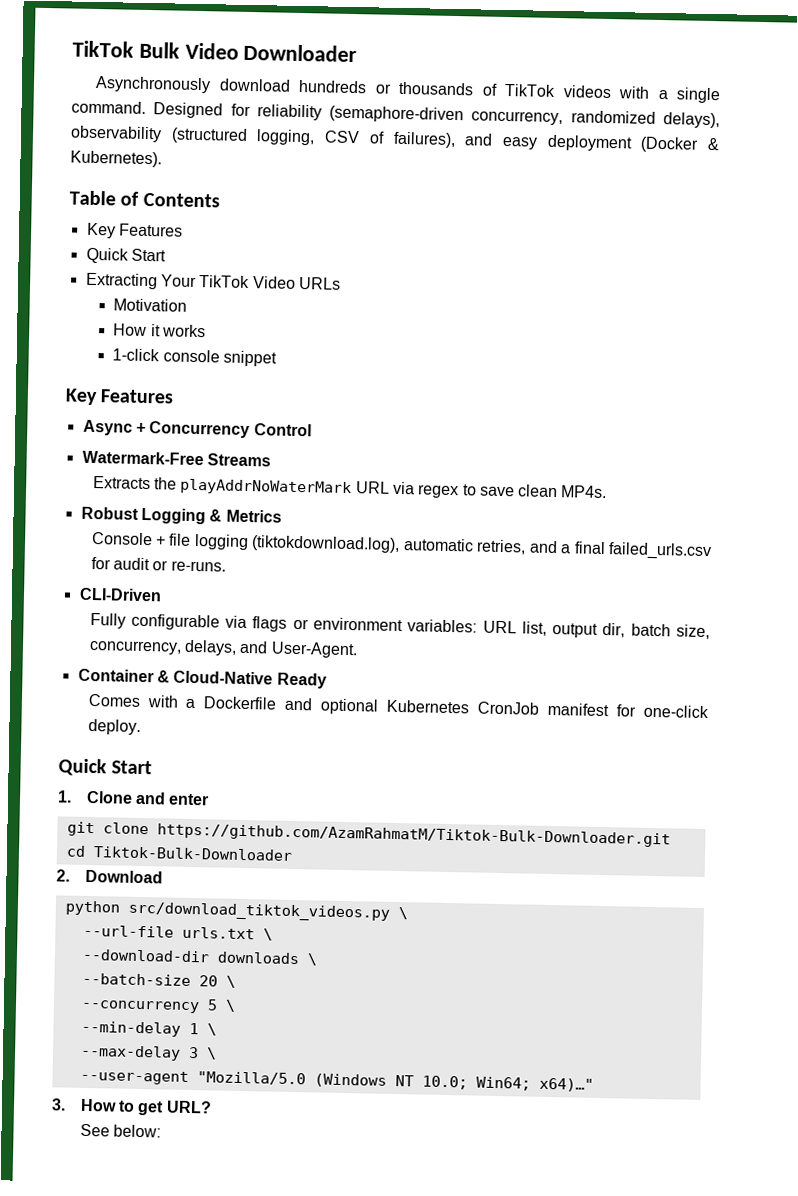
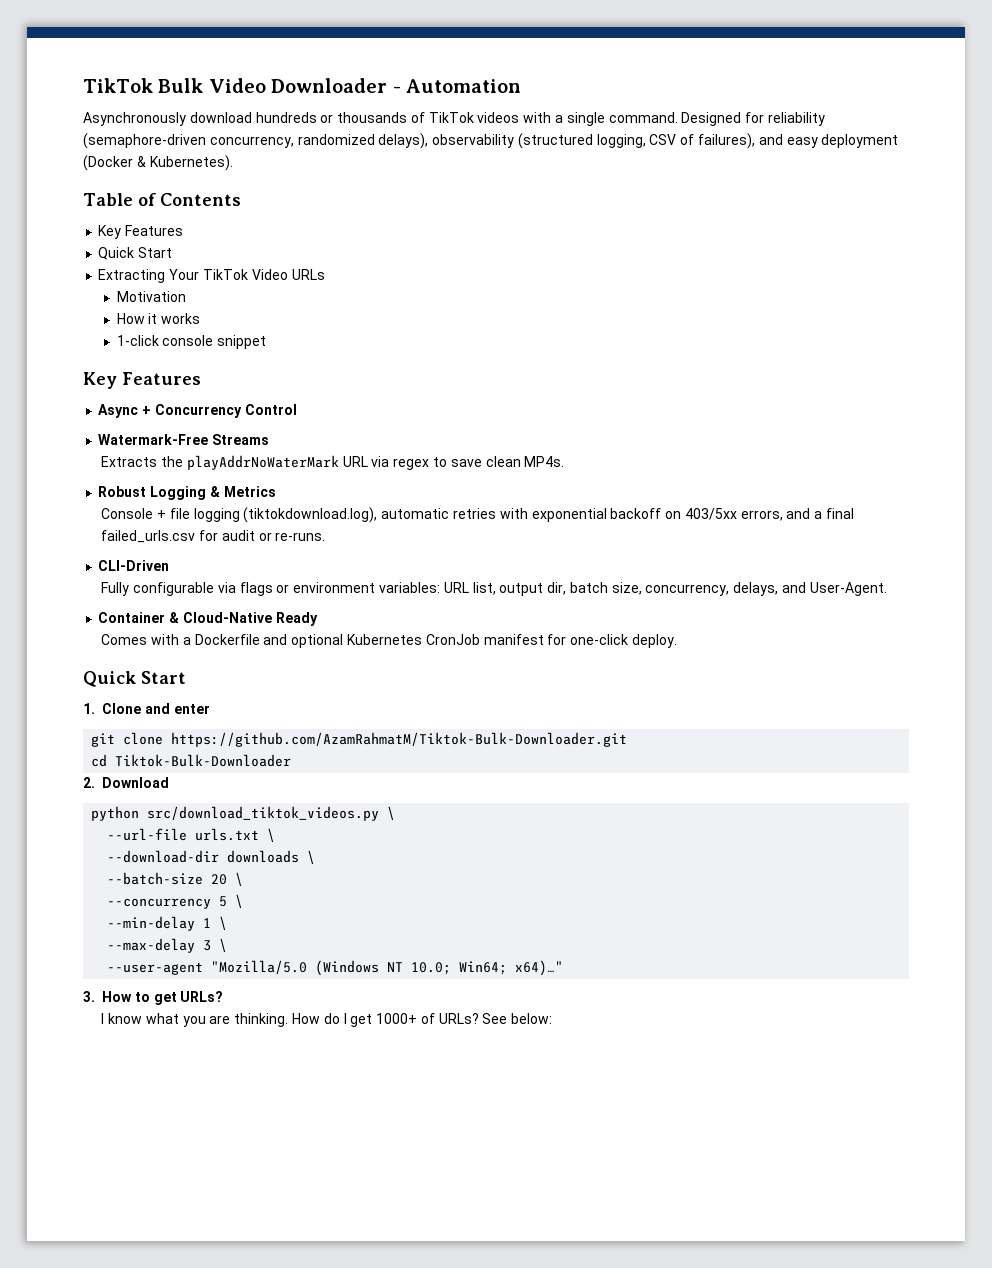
- TikTok Bulk Video Downloader
+ TikTok Bulk Video Downloader - Automation
- Console + file logging (tiktokdownload.log), automatic retries, and a final failed_urls.csv for audit or re-runs.
+ Console + file logging (tiktokdownload.log), automatic retries with exponential backoff on 403/5xx errors, and a final failed_urls.csv for audit or re-runs.
- 3. How to get URL?
- See below:
+ 3. How to get URLs?
+ I know what you are thinking. How do I get 1000+ of URLs? See below:

